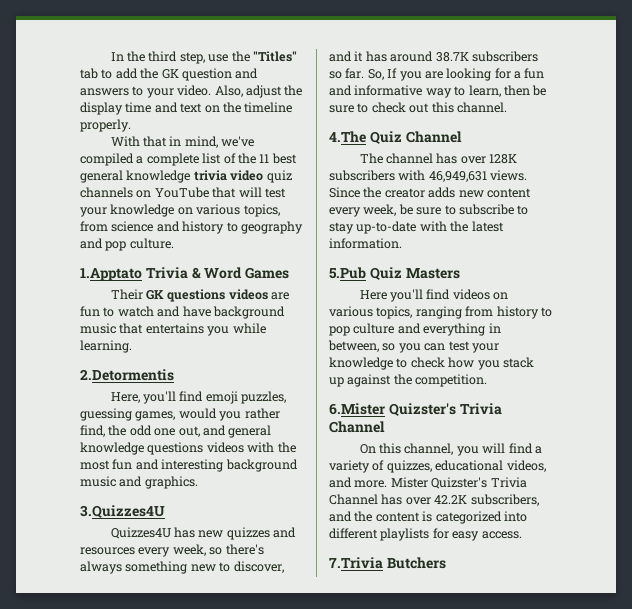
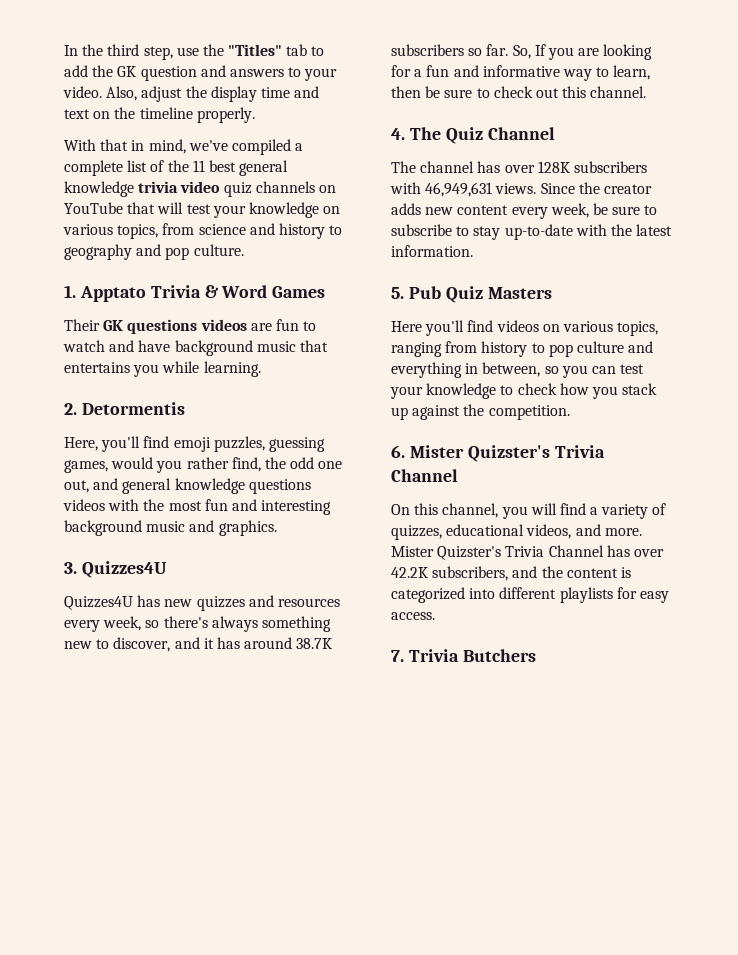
- 1.Apptato Trivia & Word Games
+ 1. Apptato Trivia & Word Games
- 2.Detormentis
+ 2. Detormentis
- 3.Quizzes4U
+ 3. Quizzes4U
- 4.The Quiz Channel
+ 4. The Quiz Channel
- 5.Pub Quiz Masters
+ 5. Pub Quiz Masters
- 6.Mister Quizster's Trivia Channel
+ 6. Mister Quizster's Trivia Channel
- 7.Trivia Butchers
+ 7. Trivia Butchers

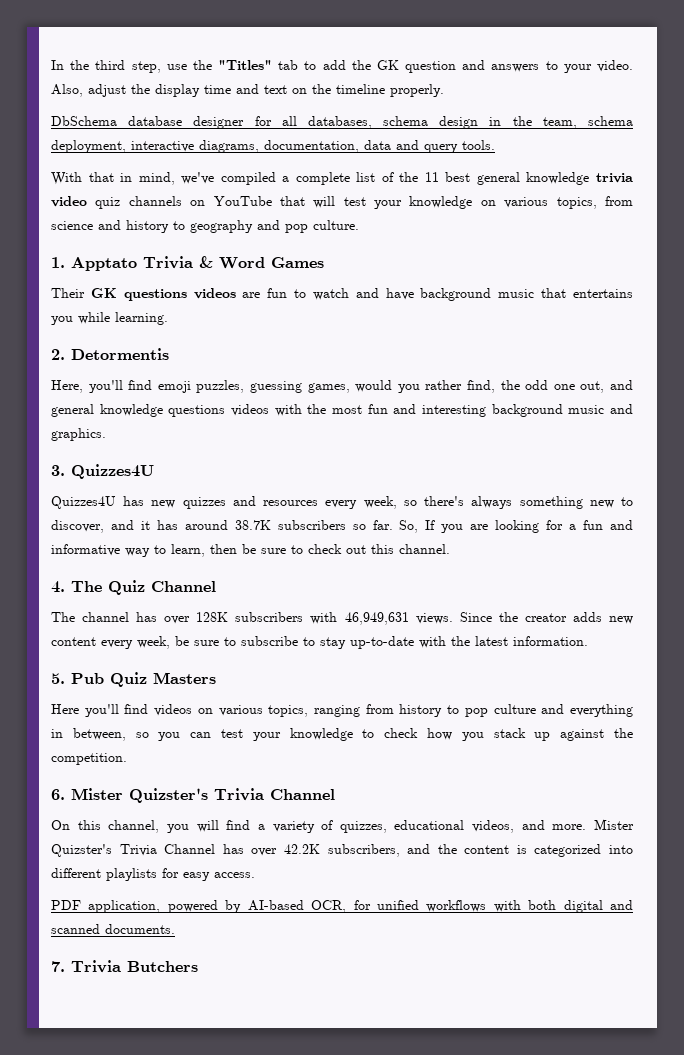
+ DbSchema database designer for all databases, schema design in the team, schema deployment, interactive diagrams, documentation, data and query tools.
+ PDF application, powered by AI-based OCR, for unified workflows with both digital and scanned documents.

